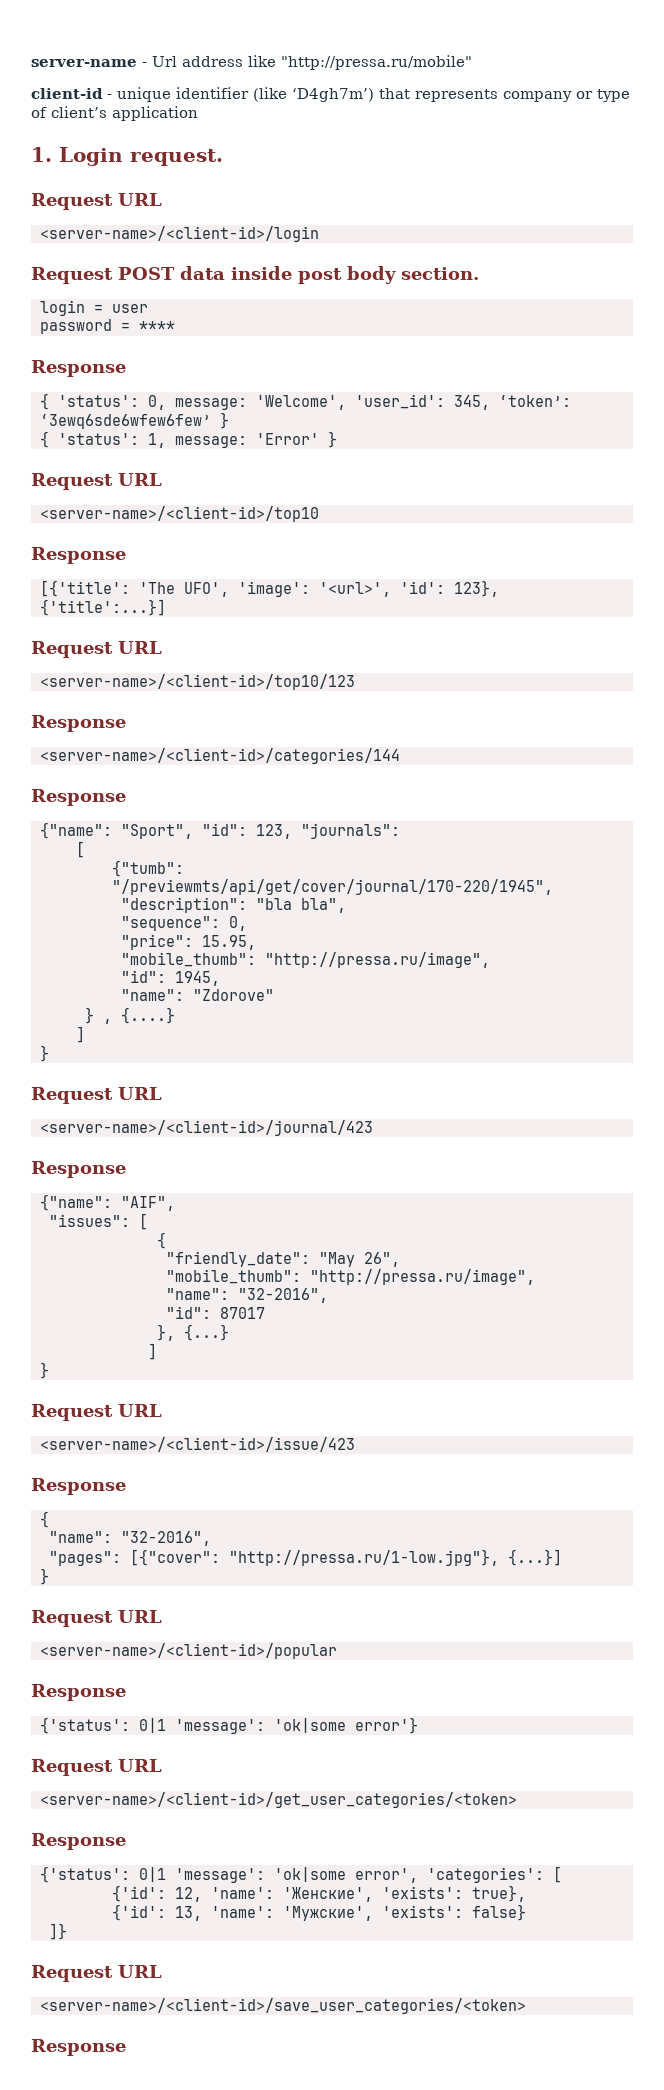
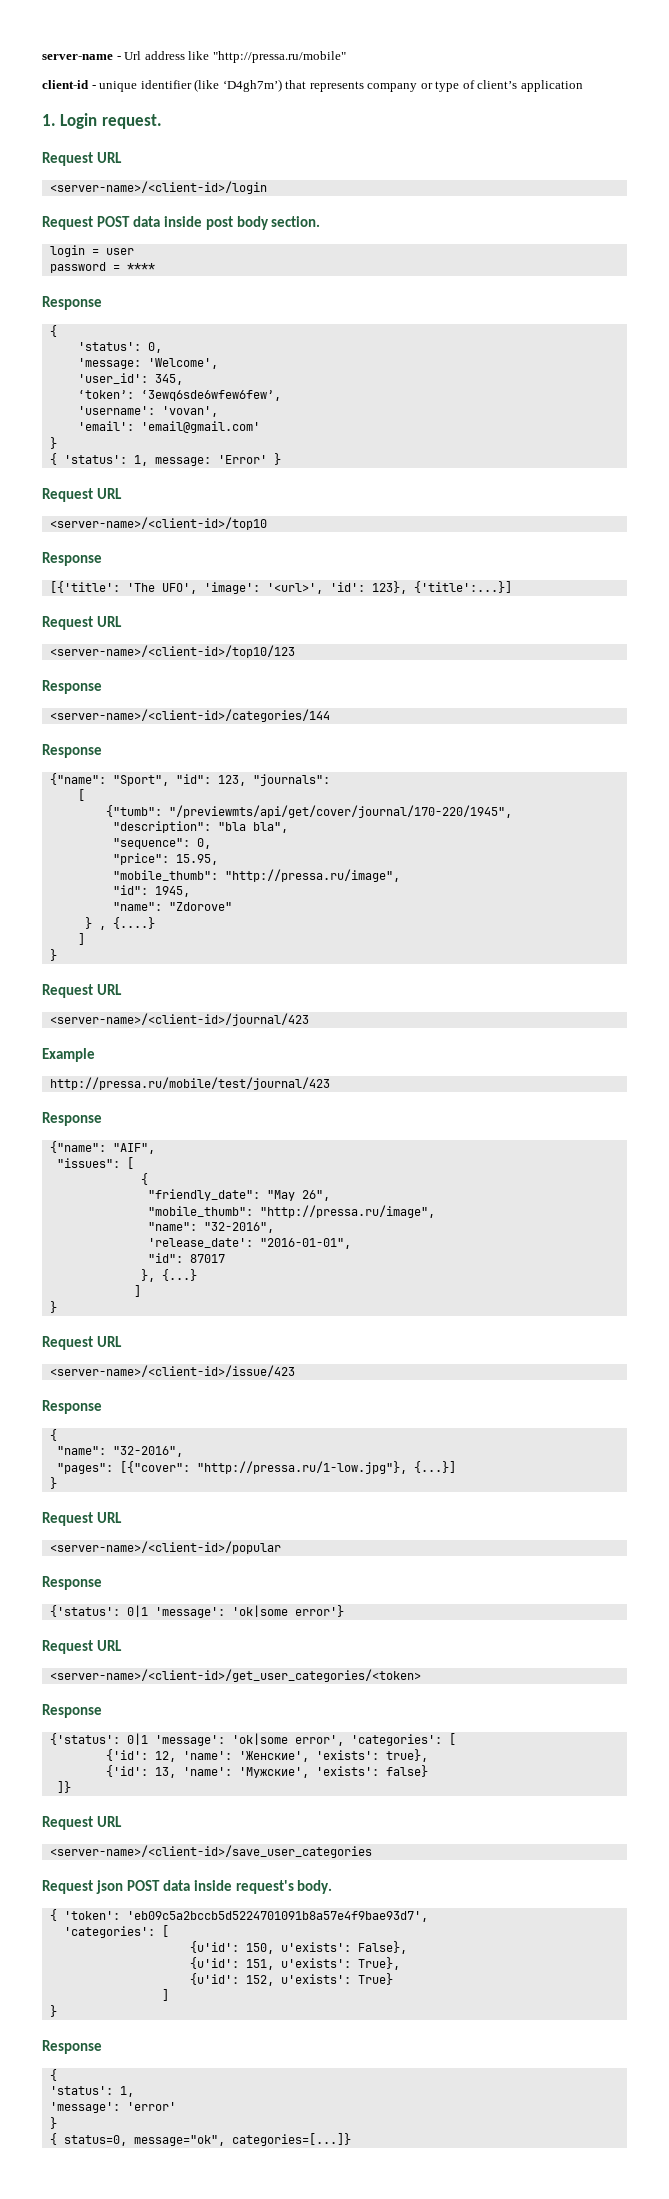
  password = ****
  Response
- { 'status': 0, message: 'Welcome', 'user_id': 345, ‘token’: ‘3ewq6sde6wfew6few’ }
+ {
+ 'status': 0,
+ 'message: 'Welcome',
+ 'user_id': 345,
+ ‘token’: ‘3ewq6sde6wfew6few’,
+ 'username': 'vovan',
+ 'email': 'email@gmail.com'
+ }
+ Example
+ http://pressa.ru/mobile/test/journal/423
+ 'release_date': "2016-01-01",
- <server-name>/<client-id>/save_user_categories/<token>
+ <server-name>/<client-id>/save_user_categories
+ Request json POST data inside request's body.
+ { 'token': 'eb09c5a2bccb5d5224701091b8a57e4f9bae93d7',
+ 'categories': [
+ {u'id': 150, u'exists': False},
+ {u'id': 151, u'exists': True},
+ {u'id': 152, u'exists': True}
+ ]
+ }
  Response
+ {
+ 'status': 1,
+ 'message': 'error'
+ }
+ { status=0, message="ok", categories=[...]}

